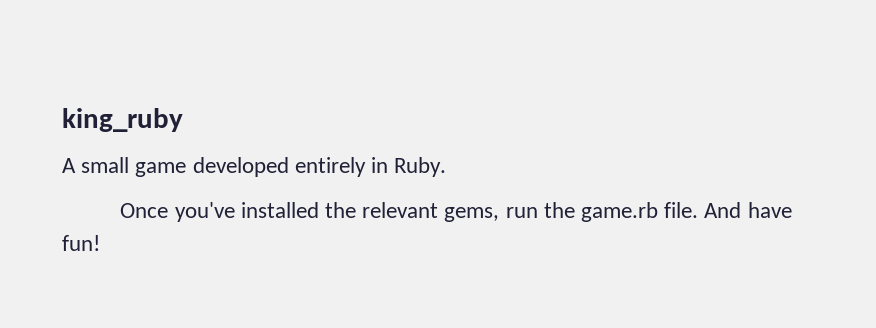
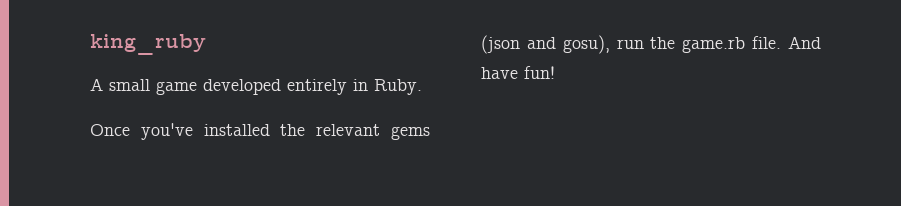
- Once you've installed the relevant gems, run the game.rb file.
+ Once you've installed the relevant gems (json and gosu), run the game.rb file.

